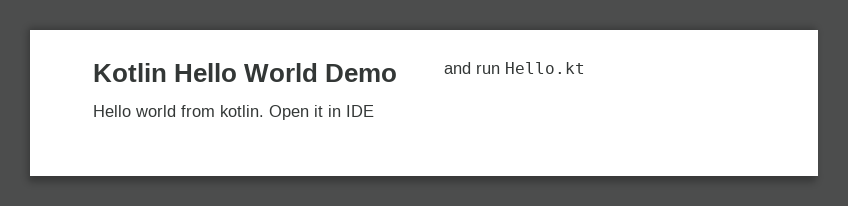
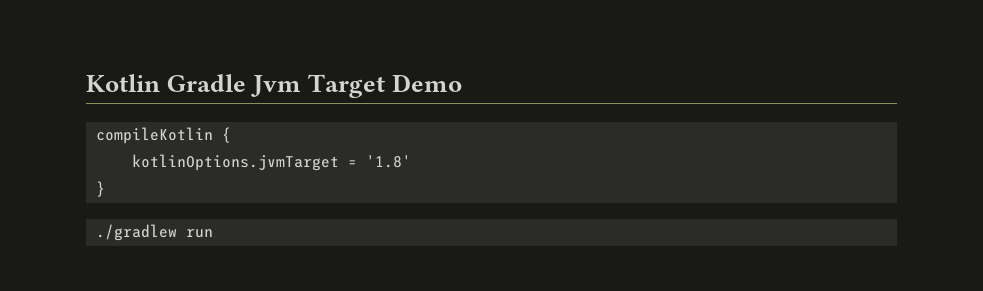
- Kotlin Hello World Demo
- Hello world from kotlin. Open it in IDE and run Hello.kt
+ Kotlin Gradle Jvm Target Demo
+ compileKotlin {
+ kotlinOptions.jvmTarget = '1.8'
+ }
+ ./gradlew run

